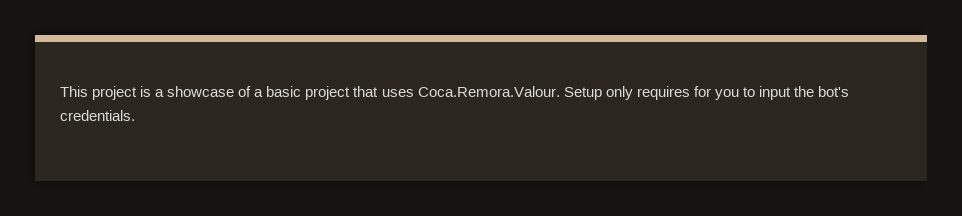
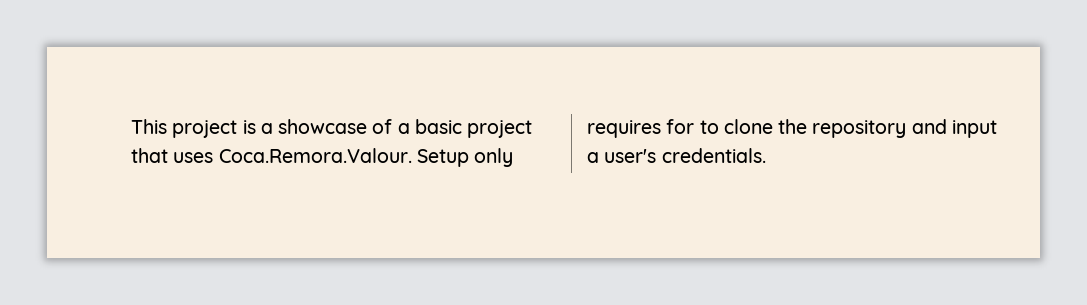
- This project is a showcase of a basic project that uses Coca.Remora.Valour. Setup only requires for you to input the bot's credentials.
+ This project is a showcase of a basic project that uses Coca.Remora.Valour. Setup only requires for to clone the repository and input a user's credentials.

